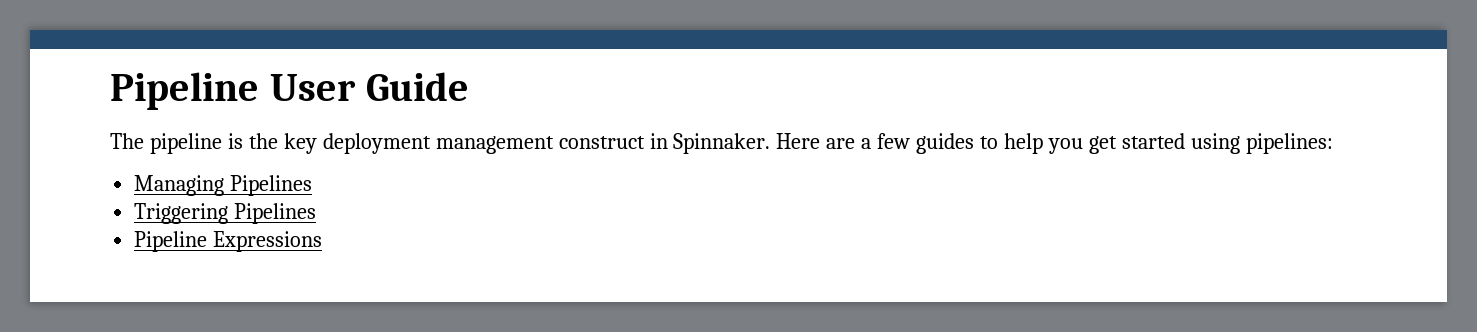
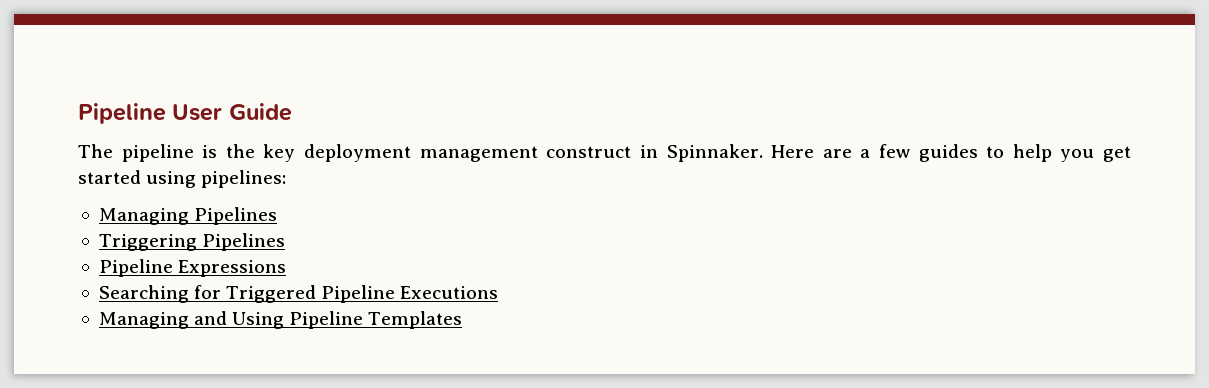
+ Searching for Triggered Pipeline Executions
+ Managing and Using Pipeline Templates

